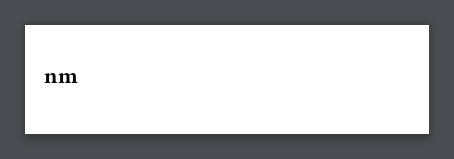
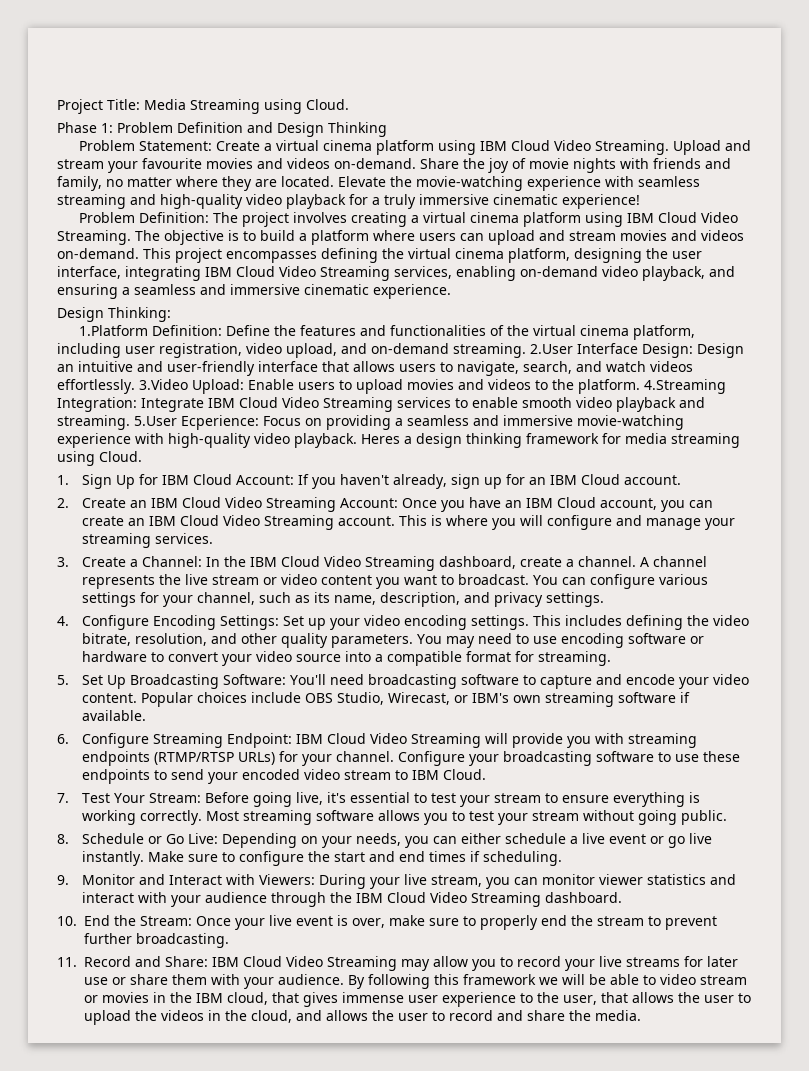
- nm
+ Project Title: Media Streaming using Cloud.
+ Phase 1: Problem Definition and Design Thinking
+ Problem Statement: Create a virtual cinema platform using IBM Cloud Video Streaming. Upload and stream your favourite movies and videos on-demand. Share the joy of movie nights with friends and family, no matter where they are located. Elevate the movie-watching experience with seamless streaming and high-quality video playback for a truly immersive cinematic experience!
+ Problem Definition: The project involves creating a virtual cinema platform using IBM Cloud Video Streaming. The objective is to build a platform where users can upload and stream movies and videos on-demand. This project encompasses defining the virtual cinema platform, designing the user interface, integrating IBM Cloud Video Streaming services, enabling on-demand video playback, and ensuring a seamless and immersive cinematic experience.
+ Design Thinking:
+ 1.Platform Definition: Define the features and functionalities of the virtual cinema platform, including user registration, video upload, and on-demand streaming. 2.User Interface Design: Design an intuitive and user-friendly interface that allows users to navigate, search, and watch videos effortlessly. 3.Video Upload: Enable users to upload movies and videos to the platform. 4.Streaming Integration: Integrate IBM Cloud Video Streaming services to enable smooth video playback and streaming. 5.User Ecperience: Focus on providing a seamless and immersive movie-watching experience with high-quality video playback. Heres a design thinking framework for media streaming using Cloud.
+ 1. Sign Up for IBM Cloud Account: If you haven't already, sign up for an IBM Cloud account.
+ 2. Create an IBM Cloud Video Streaming Account: Once you have an IBM Cloud account, you can create an IBM Cloud Video Streaming account. This is where you will configure and manage your streaming services.
+ 3. Create a Channel: In the IBM Cloud Video Streaming dashboard, create a channel. A channel represents the live stream or video content you want to broadcast. You can configure various settings for your channel, such as its name, description, and privacy settings.
+ 4. Configure Encoding Settings: Set up your video encoding settings. This includes defining the video bitrate, resolution, and other quality parameters. You may need to use encoding software or hardware to convert your video source into a compatible format for streaming.
+ 5. Set Up Broadcasting Software: You'll need broadcasting software to capture and encode your video content. Popular choices include OBS Studio, Wirecast, or IBM's own streaming software if available.
+ 6. Configure Streaming Endpoint: IBM Cloud Video Streaming will provide you with streaming endpoints (RTMP/RTSP URLs) for your channel. Configure your broadcasting software to use these endpoints to send your encoded video stream to IBM Cloud.
+ 7. Test Your Stream: Before going live, it's essential to test your stream to ensure everything is working correctly. Most streaming software allows you to test your stream without going public.
+ 8. Schedule or Go Live: Depending on your needs, you can either schedule a live event or go live instantly. Make sure to configure the start and end times if scheduling.
+ 9. Monitor and Interact with Viewers: During your live stream, you can monitor viewer statistics and interact with your audience through the IBM Cloud Video Streaming dashboard.
+ 10. End the Stream: Once your live event is over, make sure to properly end the stream to prevent further broadcasting.
+ 11. Record and Share: IBM Cloud Video Streaming may allow you to record your live streams for later use or share them with your audience. By following this framework we will be able to video stream or movies in the IBM cloud, that gives immense user experience to the user, that allows the user to upload the videos in the cloud, and allows the user to record and share the media.

